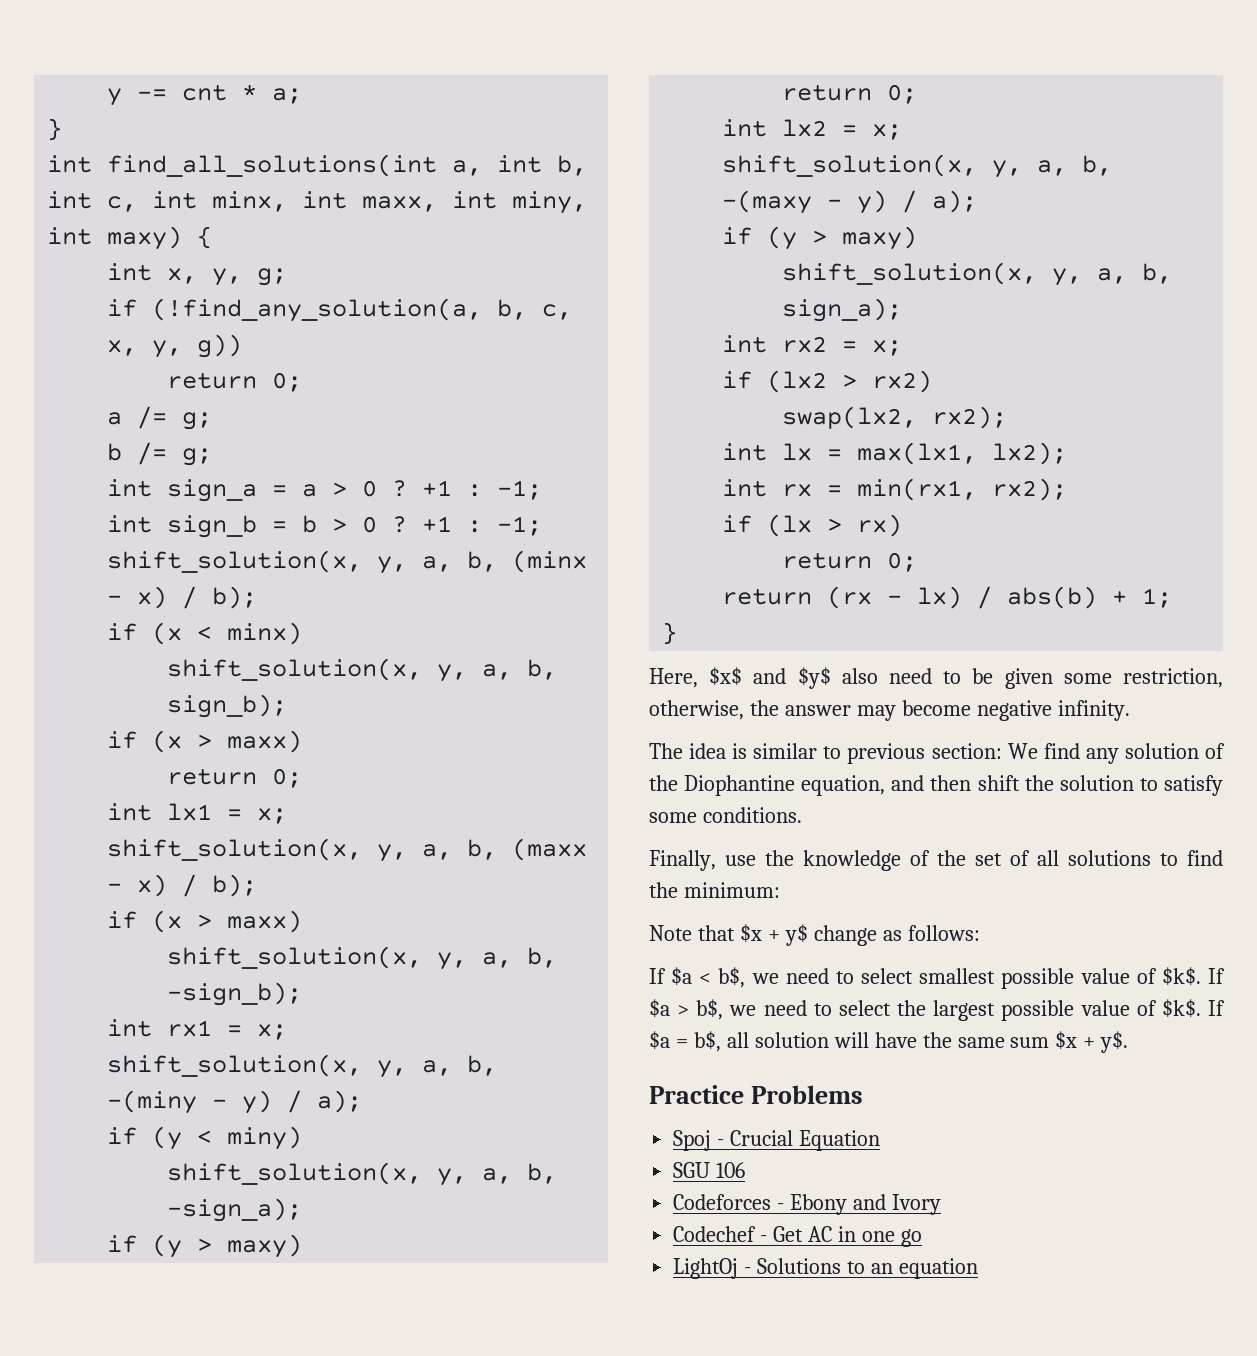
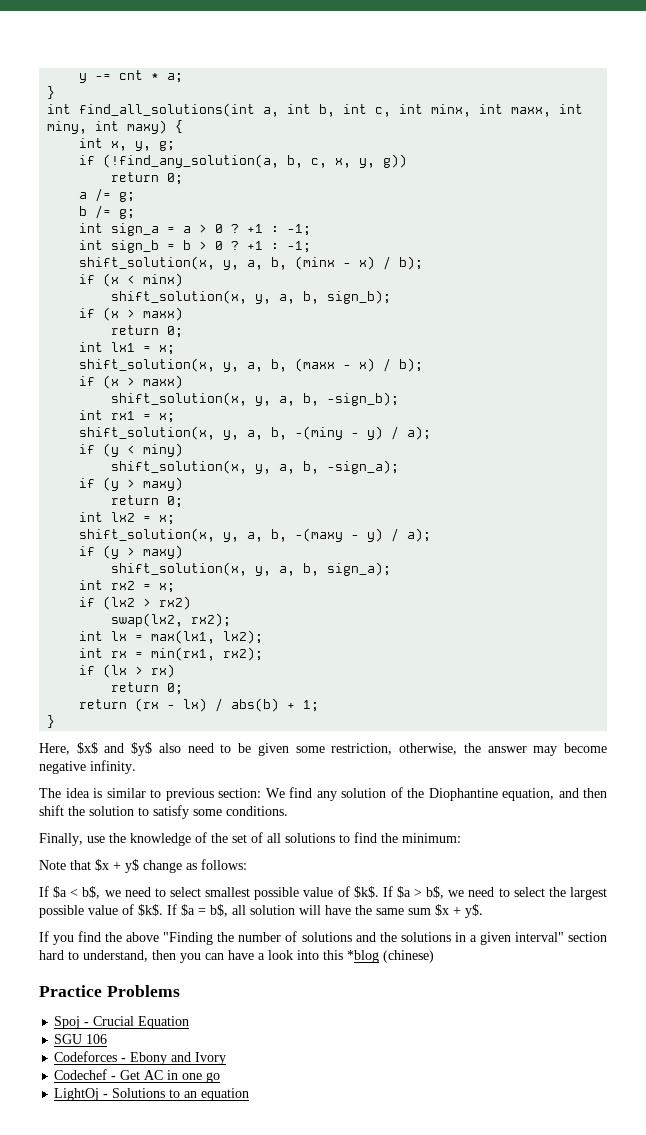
+ If you find the above "Finding the number of solutions and the solutions in a given interval" section hard to understand, then you can have a look into this *blog (chinese)

